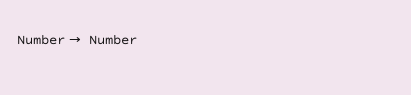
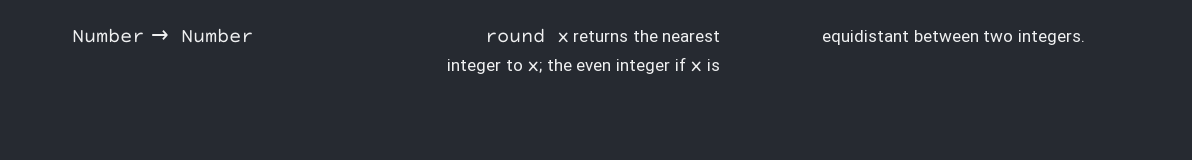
+ round x returns the nearest integer to x; the even integer if x is equidistant between two integers.

